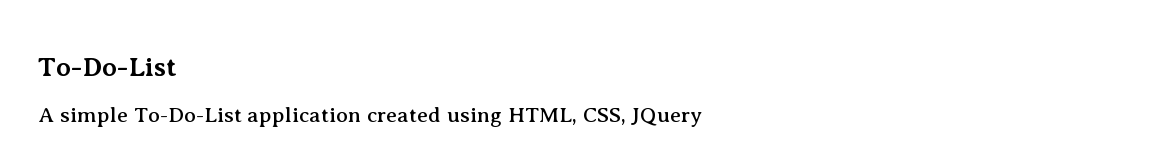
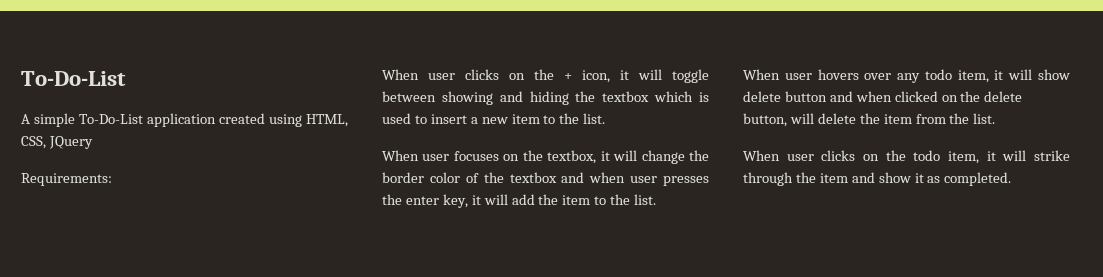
+ Requirements:
+ When user clicks on the + icon, it will toggle between showing and hiding the textbox which is used to insert a new item to the list.
+ When user focuses on the textbox, it will change the border color of the textbox and when user presses the enter key, it will add the item to the list.
+ When user hovers over any todo item, it will show delete button and when clicked on the delete button, will delete the item from the list.
+ When user clicks on the todo item, it will strike through the item and show it as completed.

